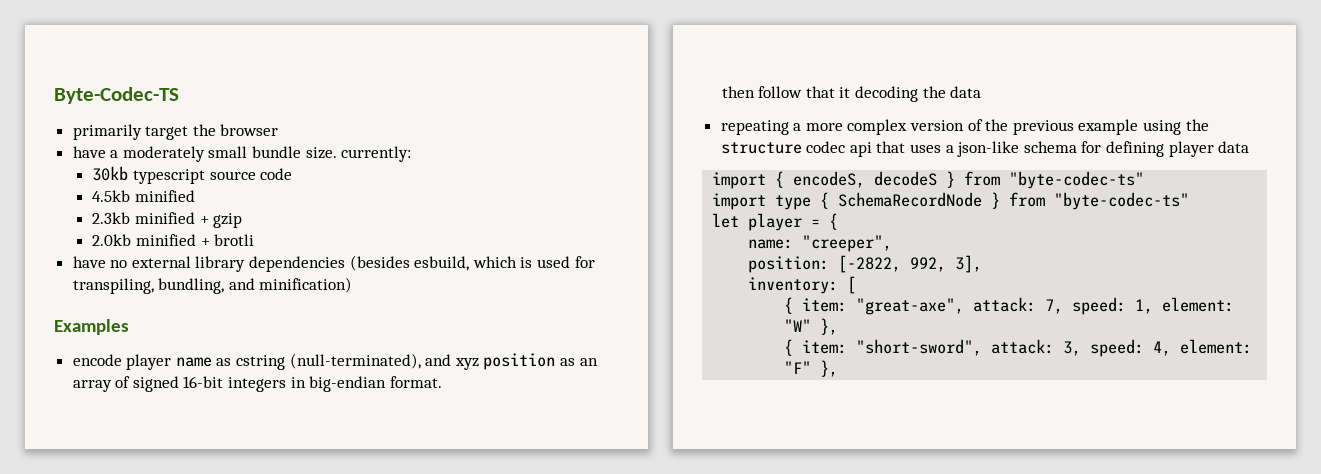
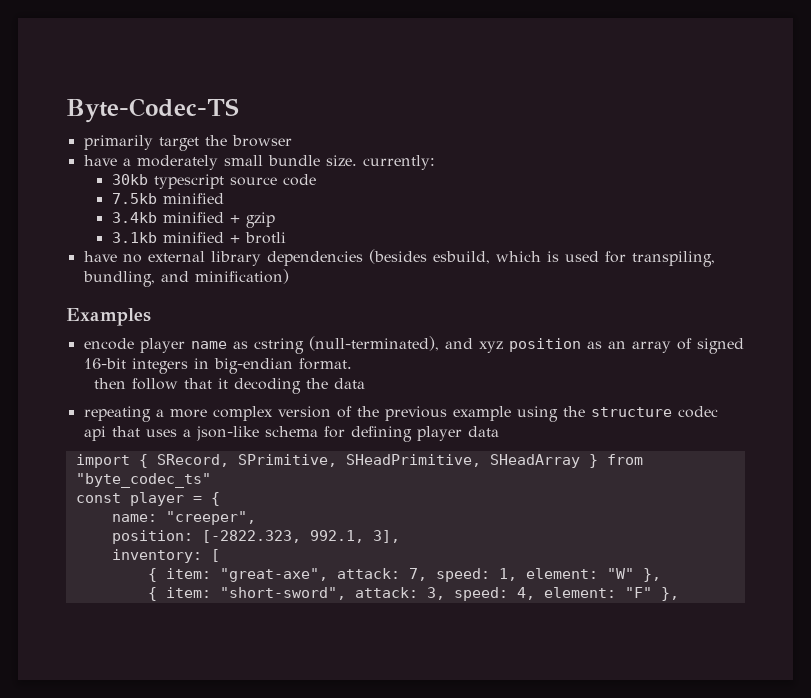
- 4.5kb minified
+ 7.5kb minified
- 2.3kb minified + gzip
+ 3.4kb minified + gzip
- 2.0kb minified + brotli
+ 3.1kb minified + brotli
- import { encodeS, decodeS } from "byte-codec-ts"
- import type { SchemaRecordNode } from "byte-codec-ts"
- let player = {
+ import { SRecord, SPrimitive, SHeadPrimitive, SHeadArray } from "byte_codec_ts"
+ const player = {
- position: [-2822, 992, 3],
+ position: [-2822.323, 992.1, 3],

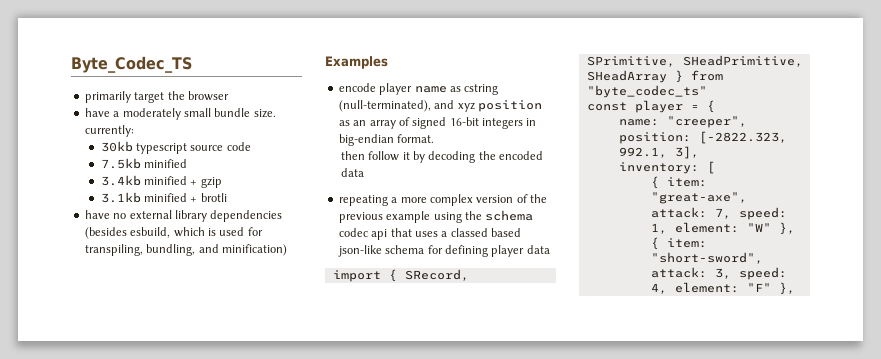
- Byte-Codec-TS
+ Byte_Codec_TS
- then follow that it decoding the data
+ then follow it by decoding the encoded data
- repeating a more complex version of the previous example using the structure codec api that uses a json-like schema for defining player data
+ repeating a more complex version of the previous example using the schema codec api that uses a classed based json-like schema for defining player data

